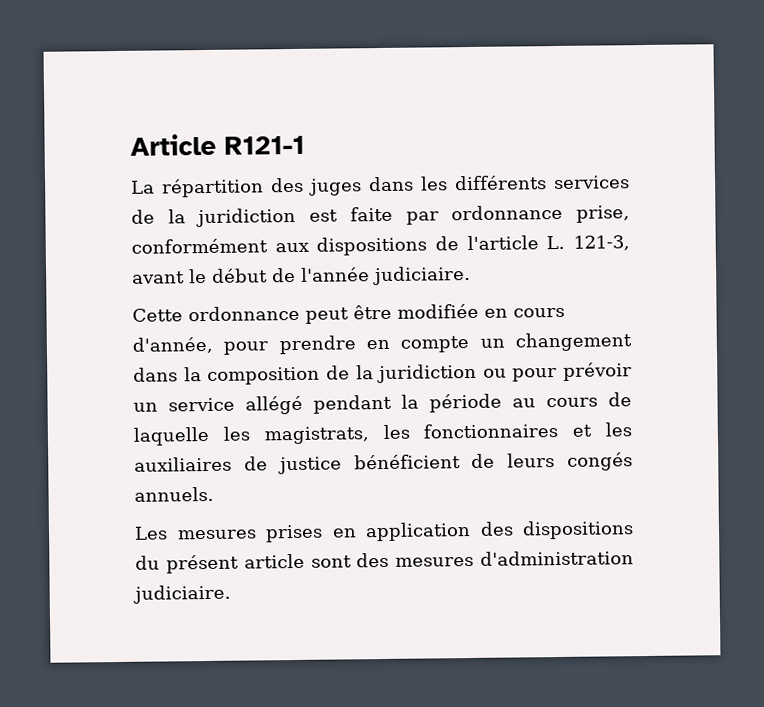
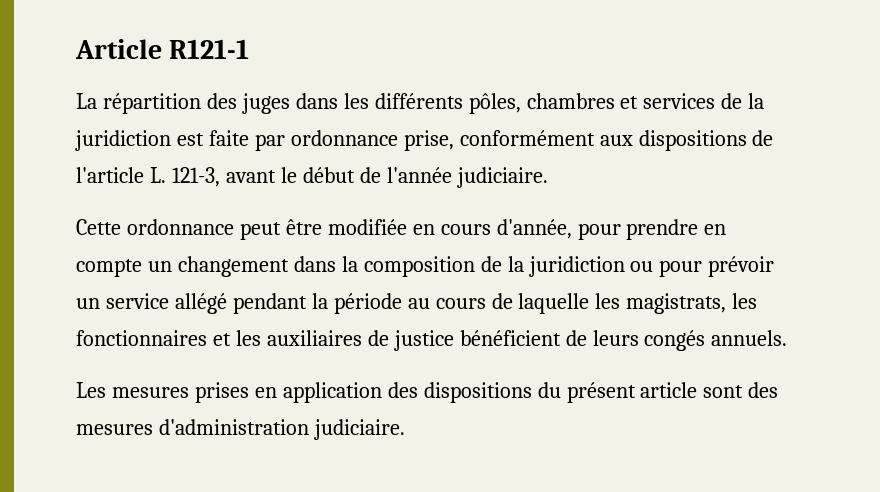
- La répartition des juges dans les différents services de la juridiction est faite par ordonnance prise, conformément aux dispositions de l'article L. 121-3, avant le début de l'année judiciaire.
+ La répartition des juges dans les différents pôles, chambres et services de la juridiction est faite par ordonnance prise, conformément aux dispositions de l'article L. 121-3, avant le début de l'année judiciaire.

